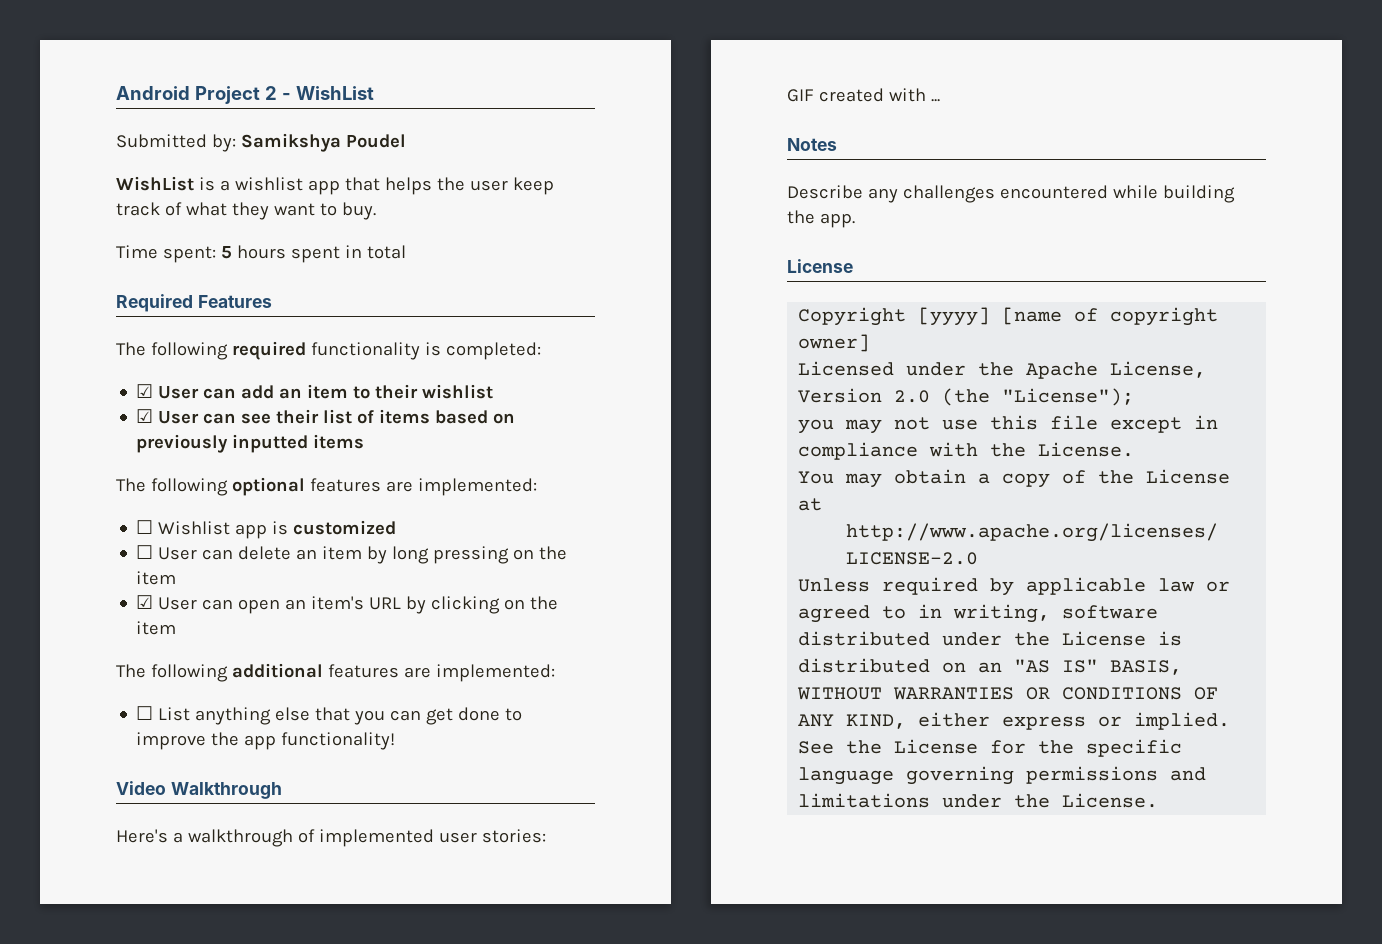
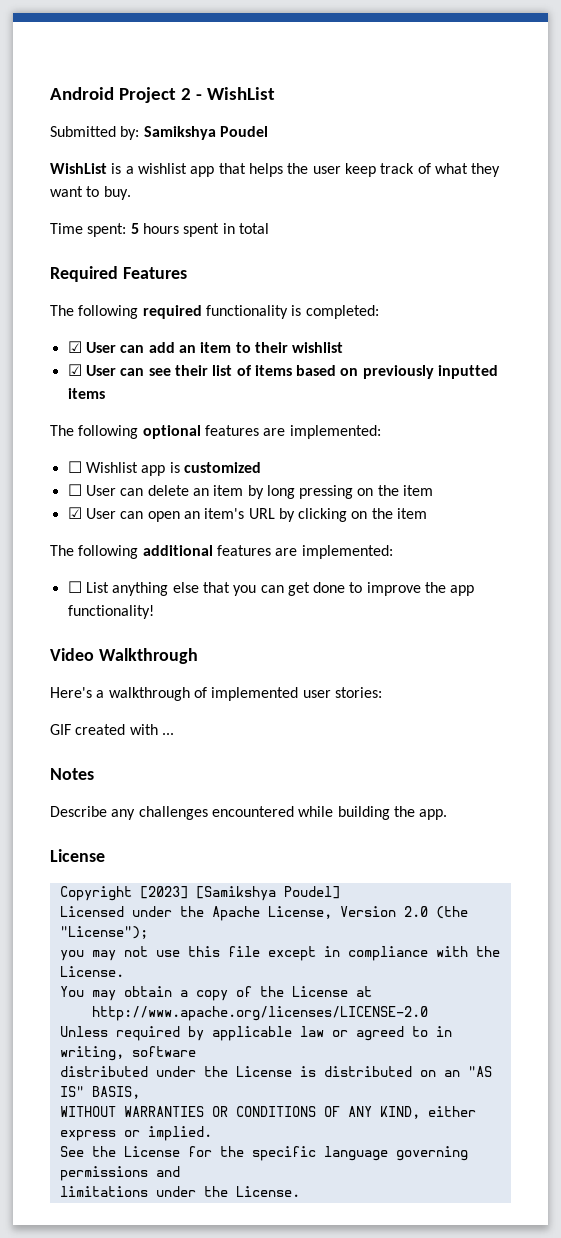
- Copyright [yyyy] [name of copyright owner]
+ Copyright [2023] [Samikshya Poudel]

